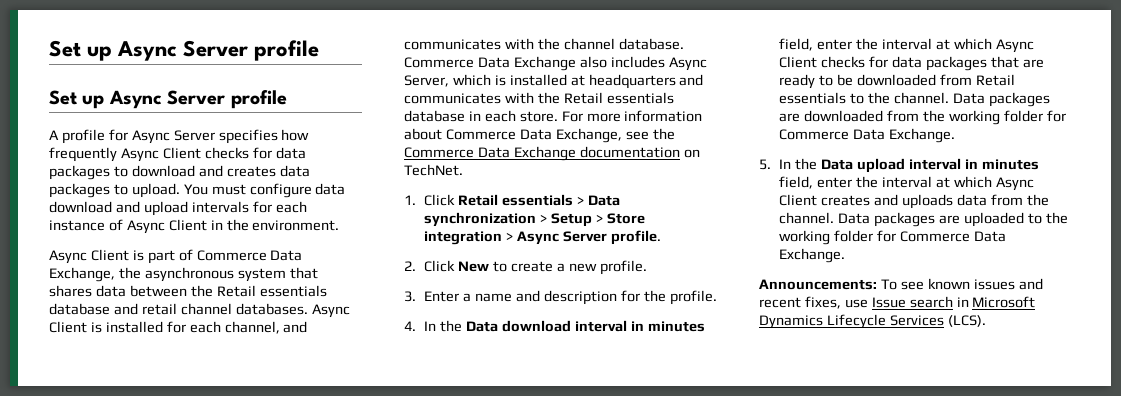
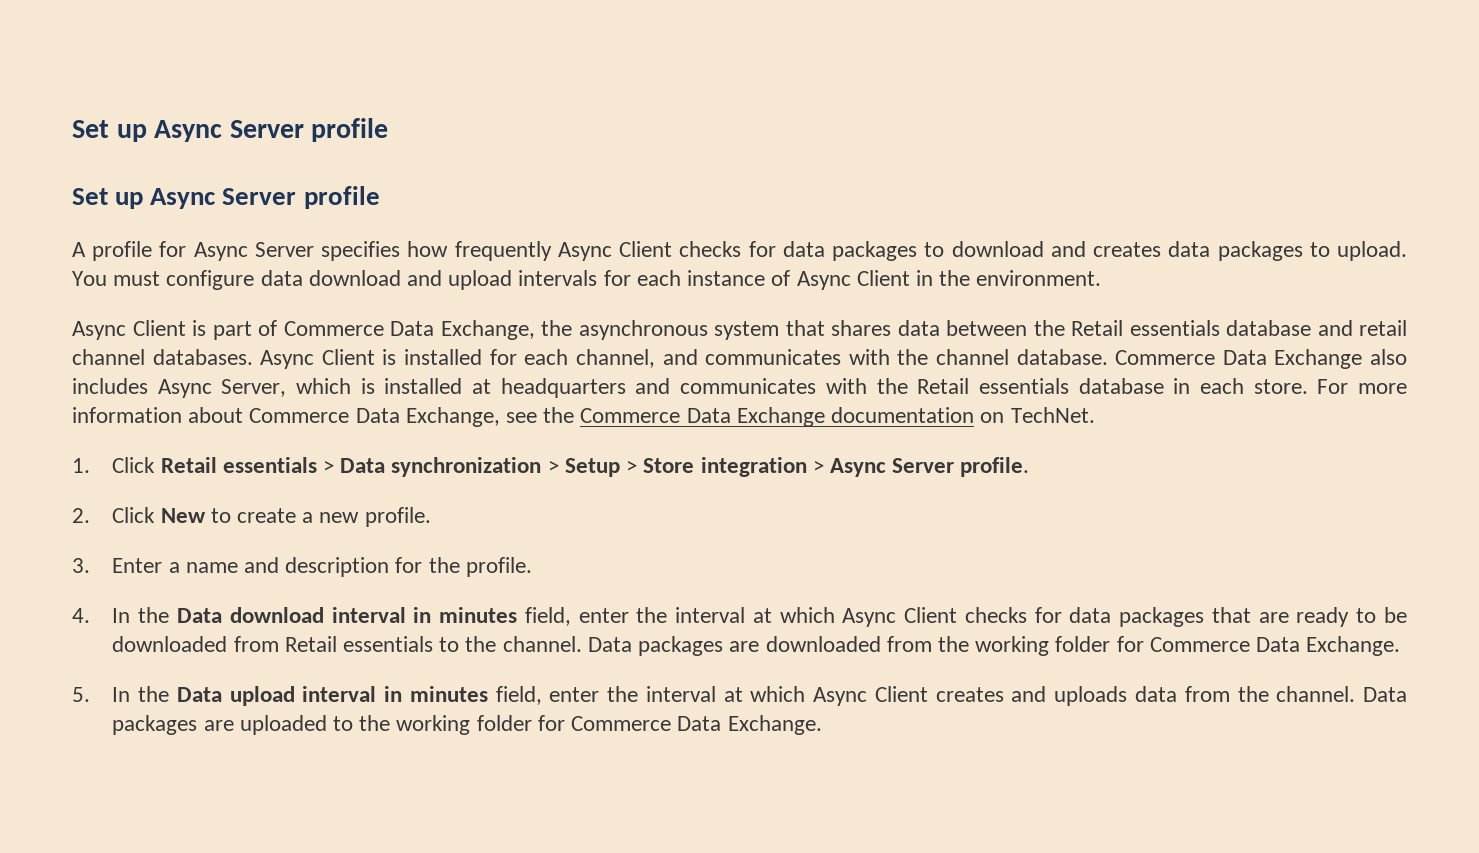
- Announcements: To see known issues and recent fixes, use Issue search in Microsoft Dynamics Lifecycle Services (LCS).

